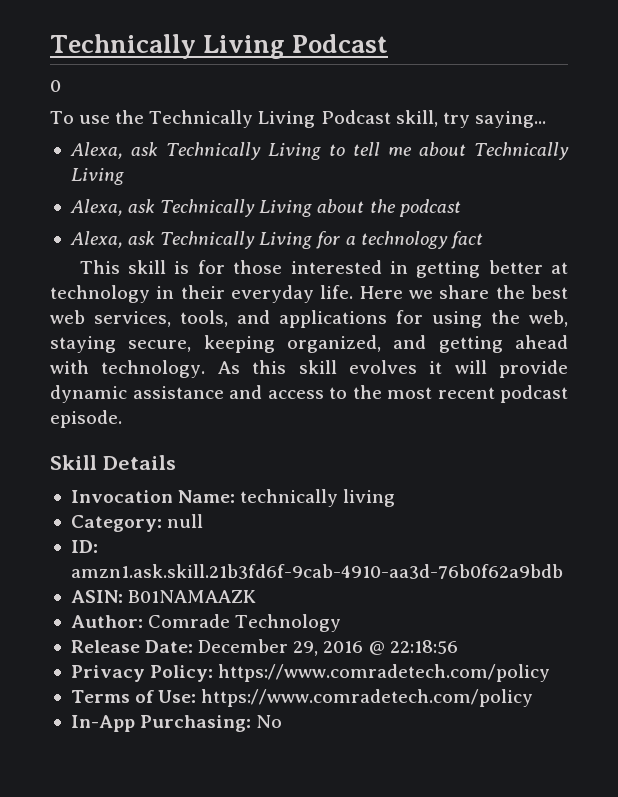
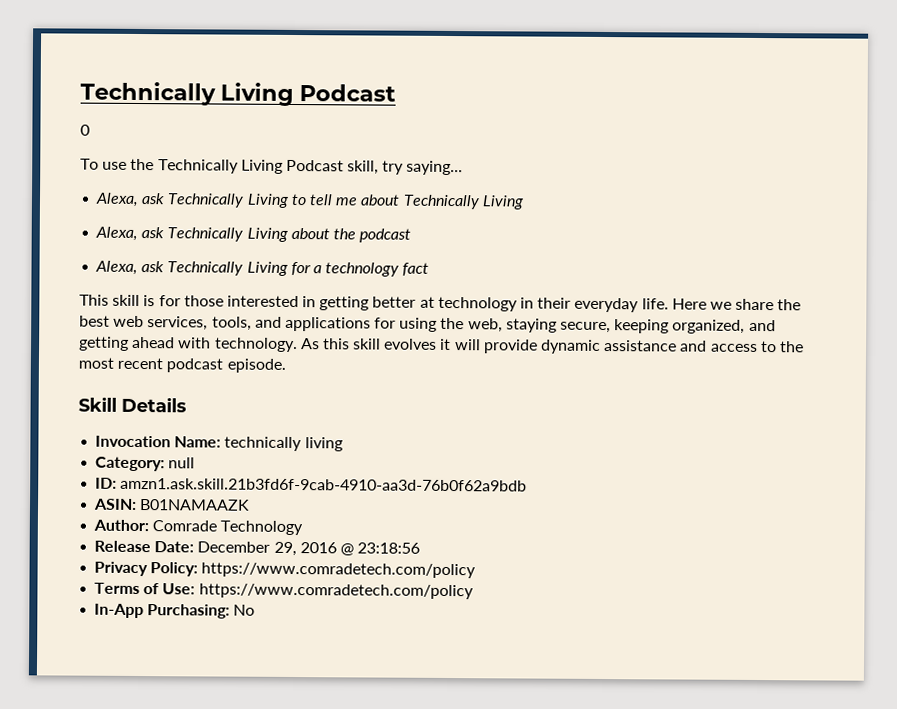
- Release Date: December 29, 2016 @ 22:18:56
+ Release Date: December 29, 2016 @ 23:18:56

